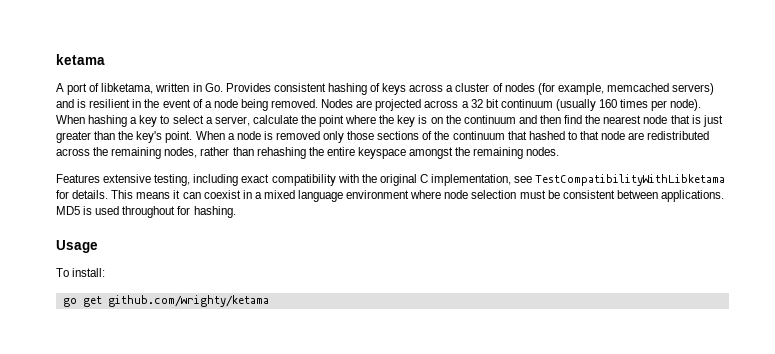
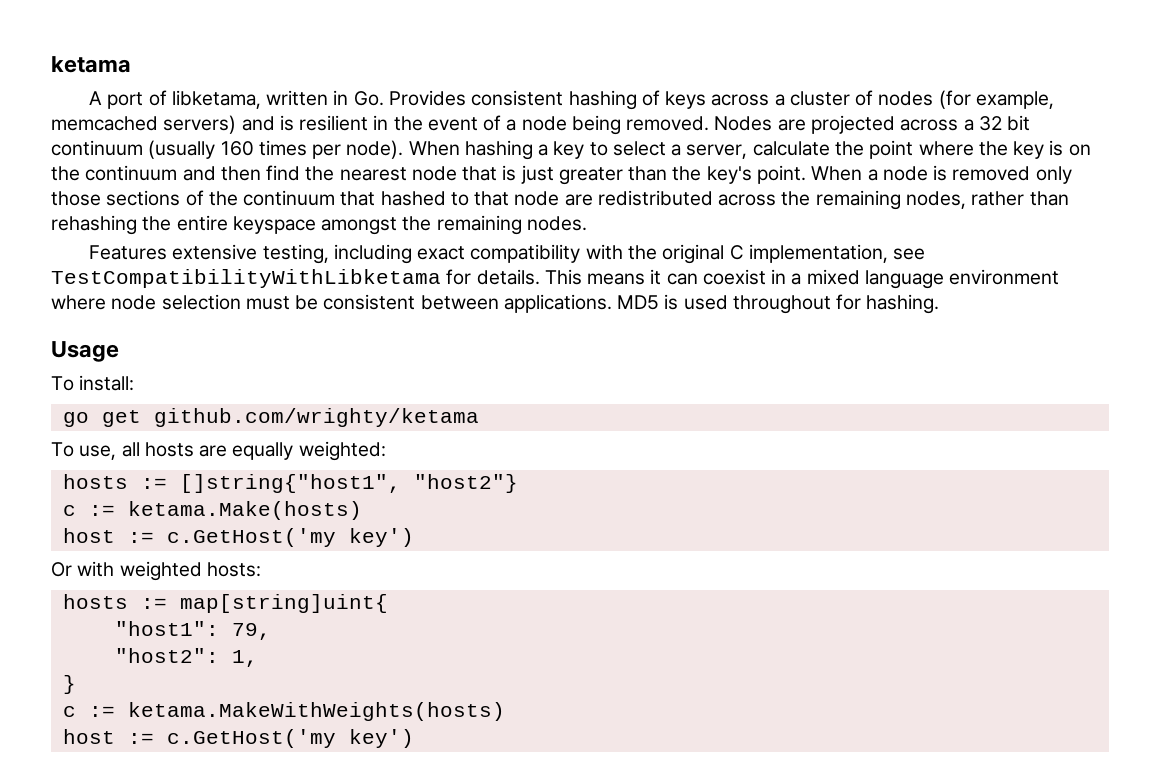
+ To use, all hosts are equally weighted:
+ hosts := []string{"host1", "host2"}
+ c := ketama.Make(hosts)
+ host := c.GetHost('my key')
+ Or with weighted hosts:
+ hosts := map[string]uint{
+ "host1": 79,
+ "host2": 1,
+ }
+ c := ketama.MakeWithWeights(hosts)
+ host := c.GetHost('my key')

